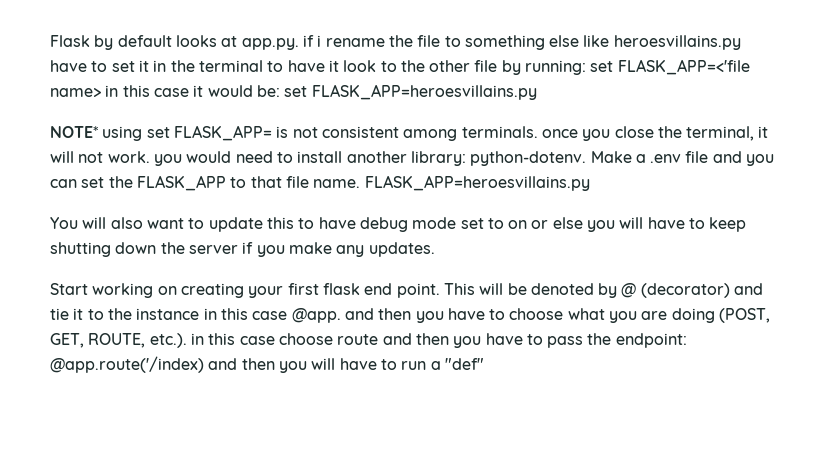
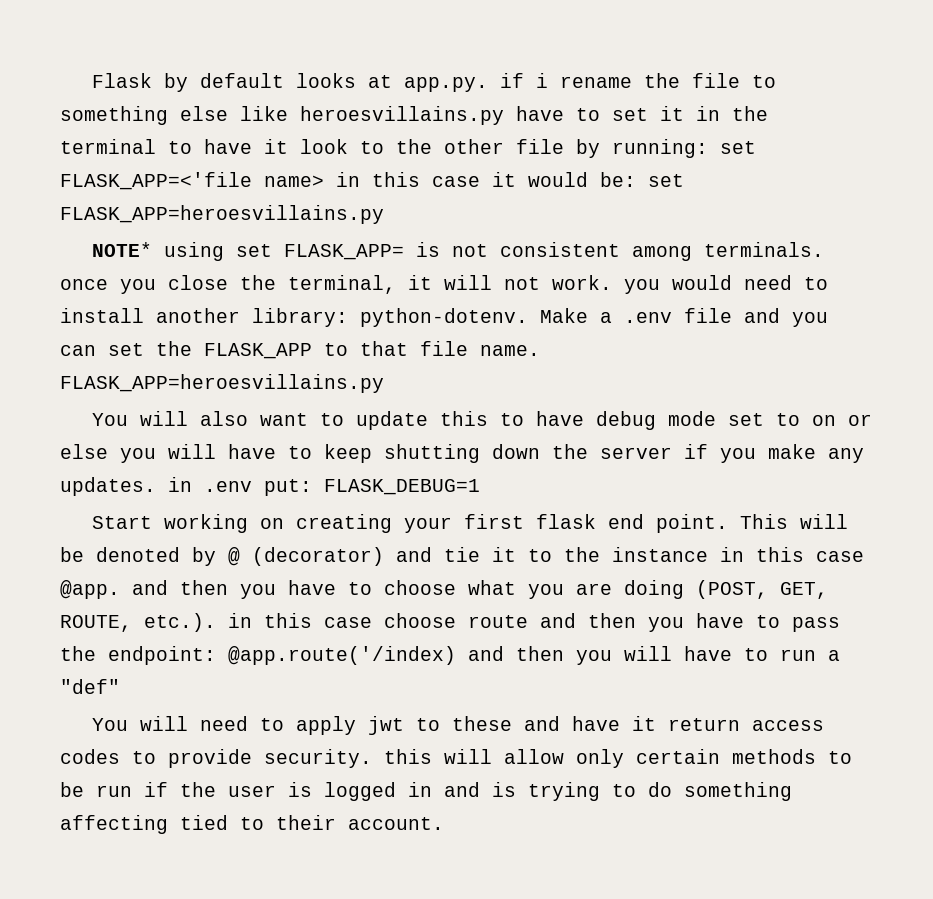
- You will also want to update this to have debug mode set to on or else you will have to keep shutting down the server if you make any updates.
+ You will also want to update this to have debug mode set to on or else you will have to keep shutting down the server if you make any updates. in .env put: FLASK_DEBUG=1
+ You will need to apply jwt to these and have it return access codes to provide security. this will allow only certain methods to be run if the user is logged in and is trying to do something affecting tied to their account.

